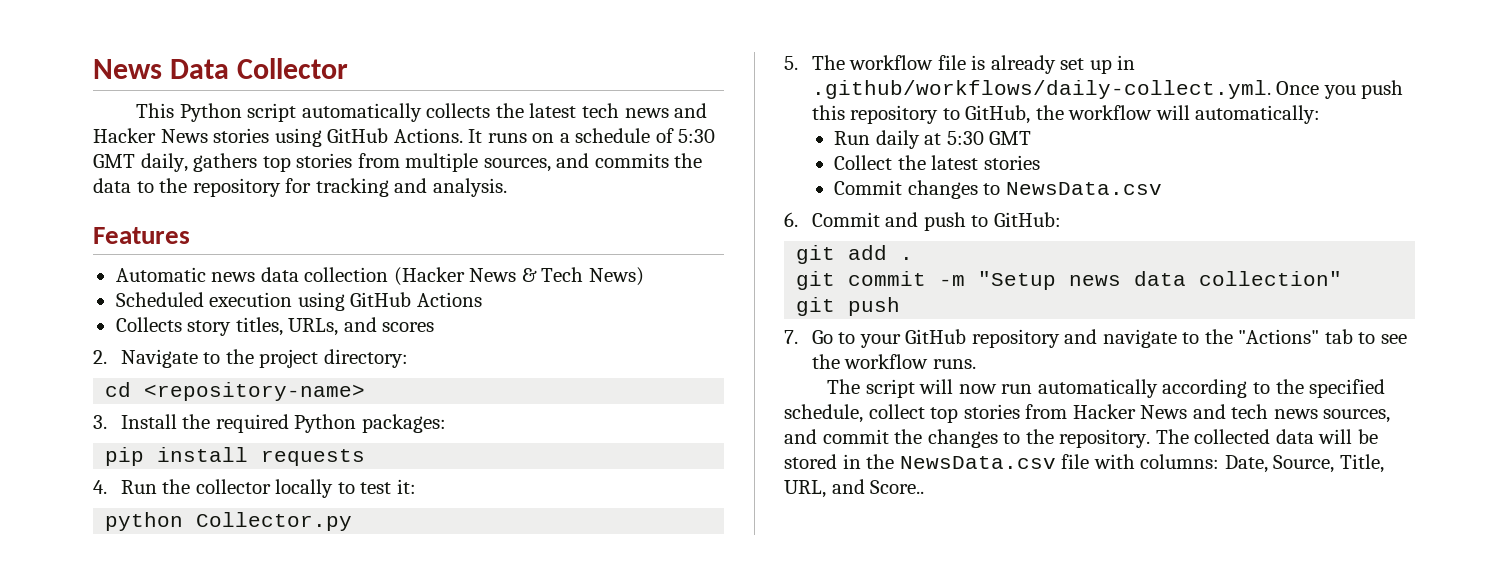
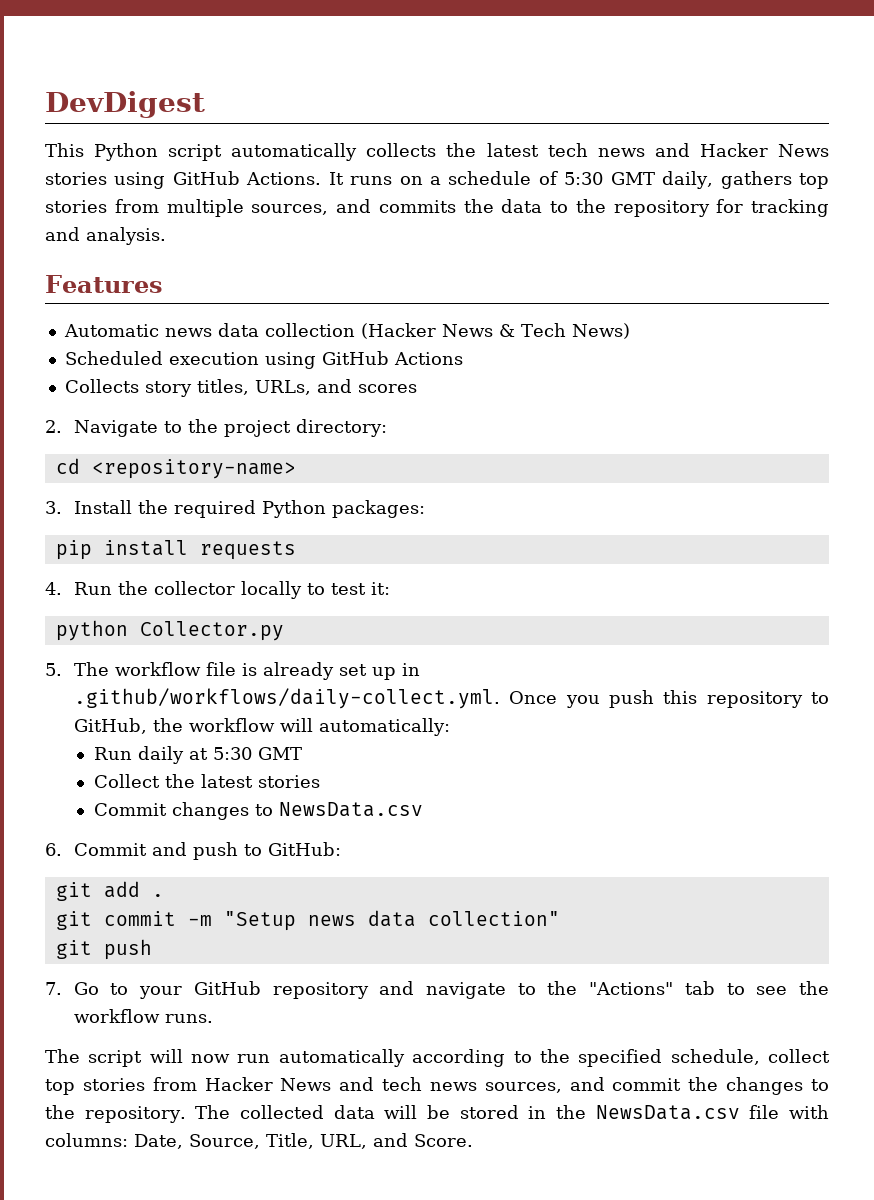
- News Data Collector
+ DevDigest
- The collected data will be stored in the NewsData.csv file with columns: Date, Source, Title, URL, and Score..
+ The collected data will be stored in the NewsData.csv file with columns: Date, Source, Title, URL, and Score.

